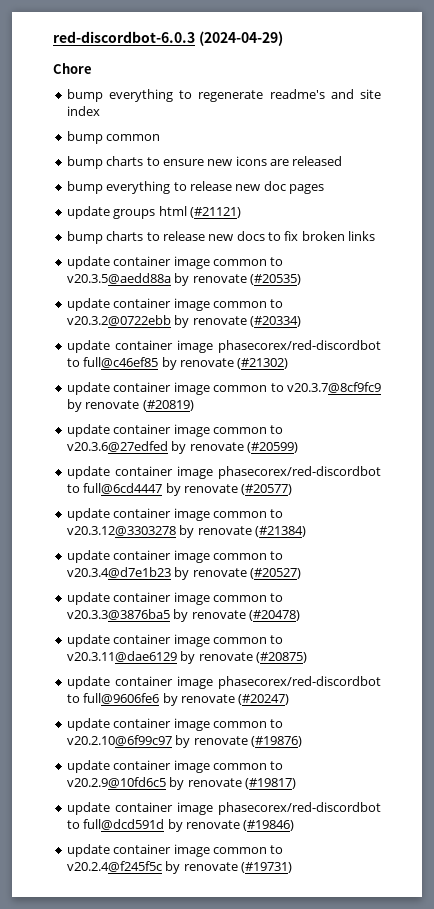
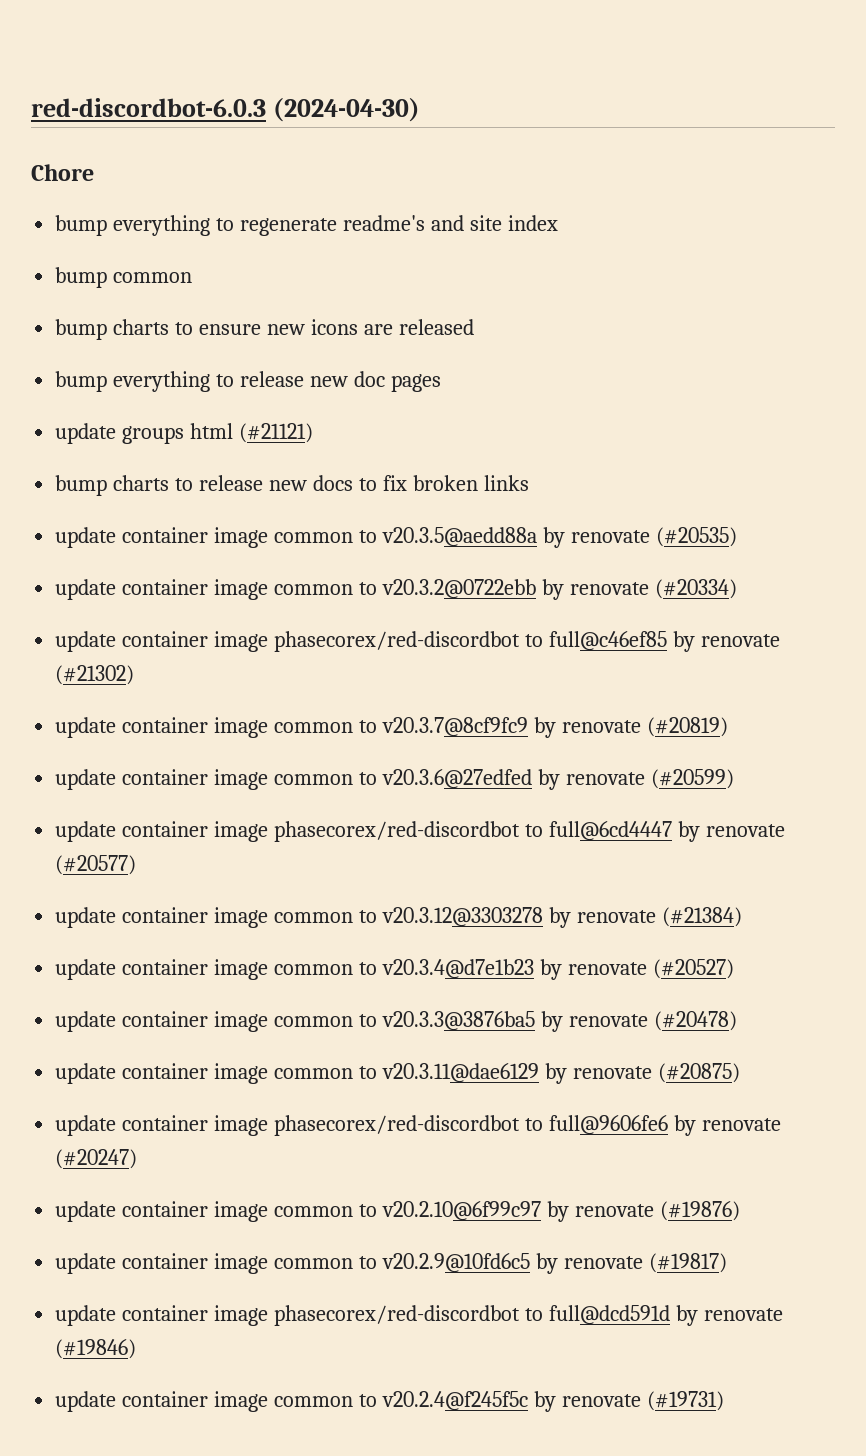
- red-discordbot-6.0.3 (2024-04-29)
+ red-discordbot-6.0.3 (2024-04-30)

